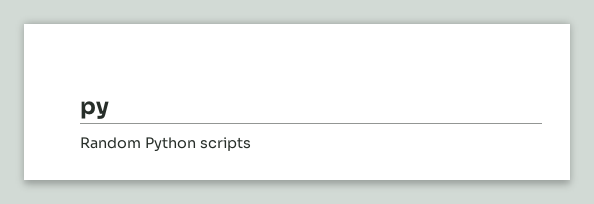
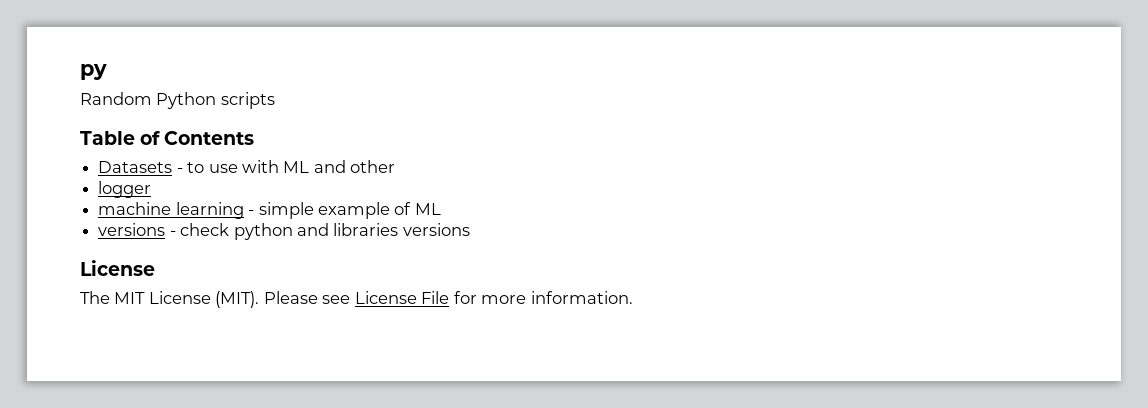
+ Table of Contents
+ Datasets - to use with ML and other
+ logger
+ machine learning - simple example of ML
+ versions - check python and libraries versions
+ License
+ The MIT License (MIT). Please see License File for more information.

